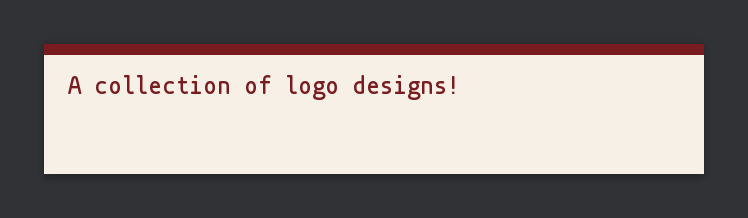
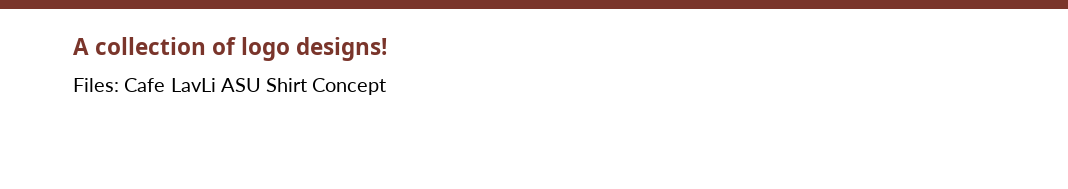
+ Files: Cafe LavLi ASU Shirt Concept

